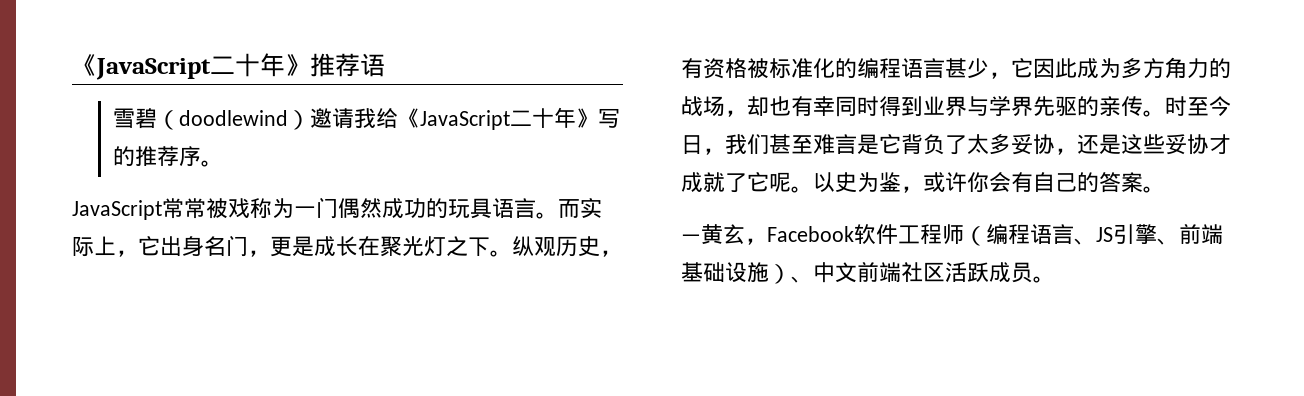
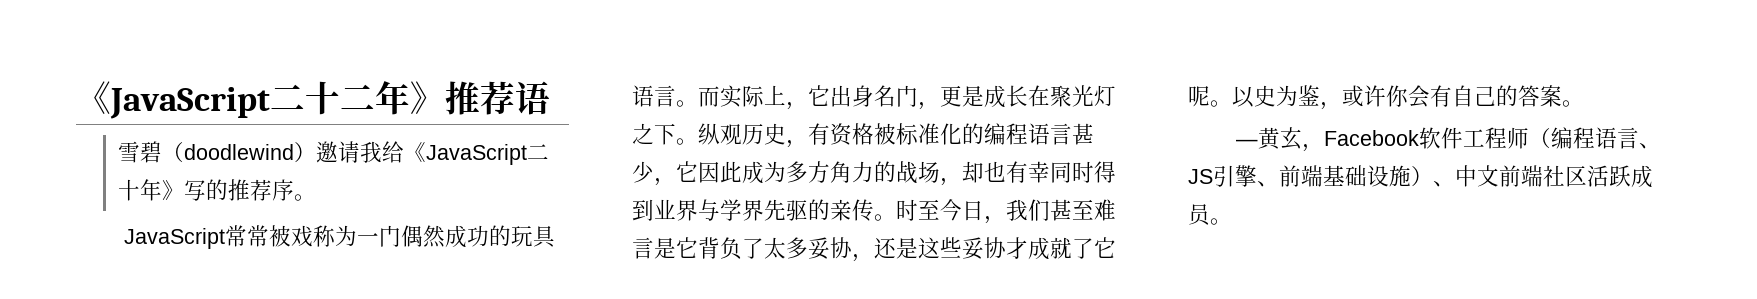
- 《JavaScript二十年》推荐语
+ 《JavaScript二十二年》推荐语

